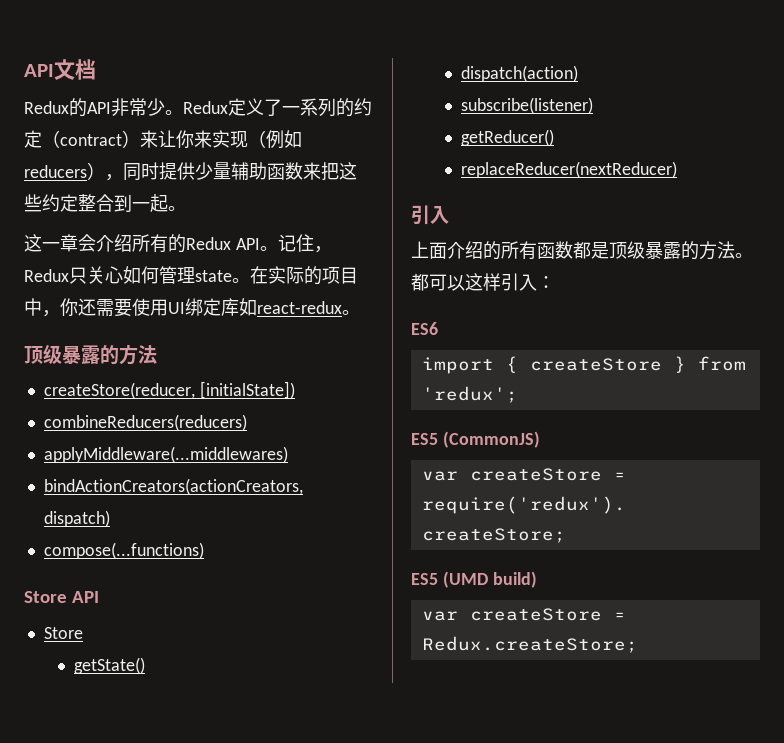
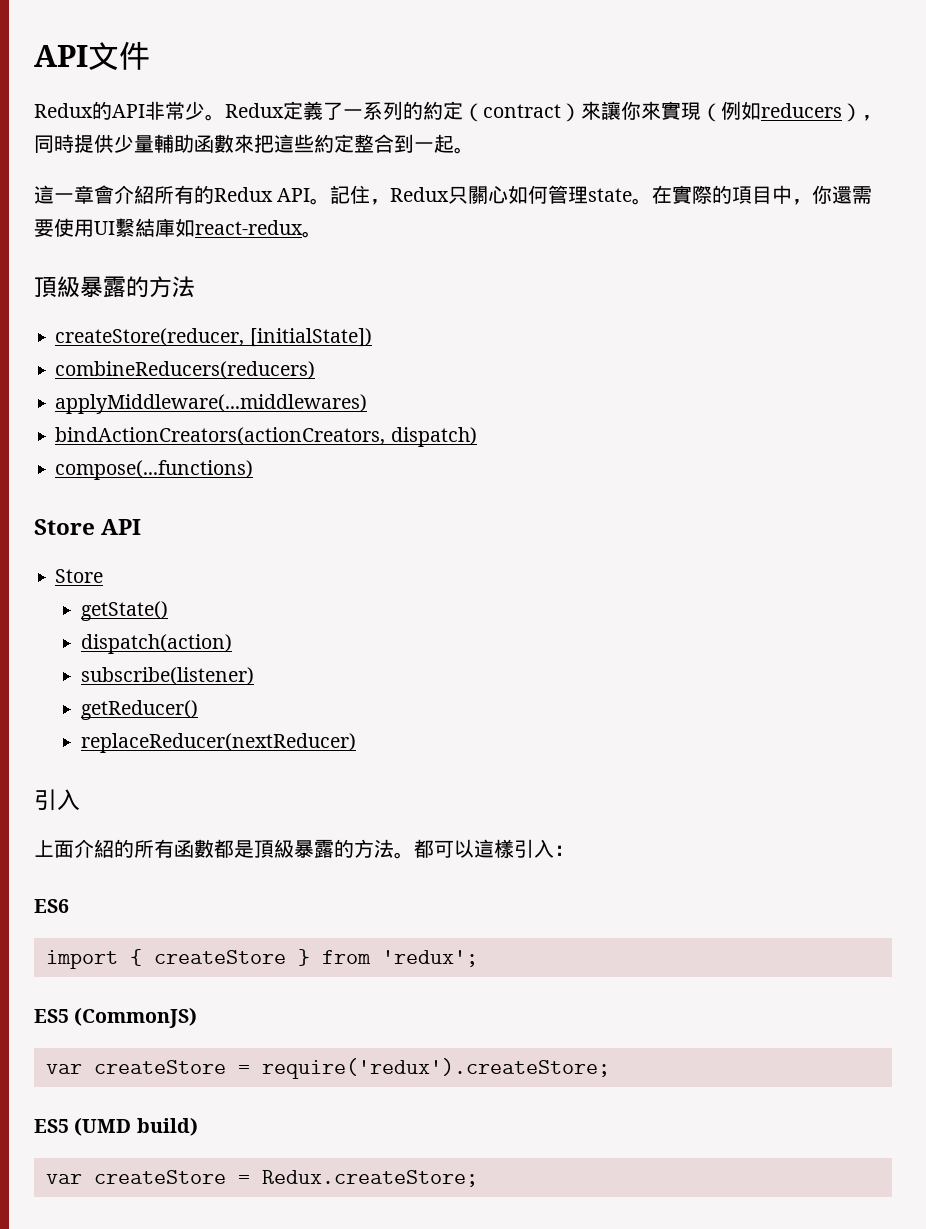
- API文档
+ API文件
- Redux定义了一系列的约定（contract）来让你来实现（例如reducers），同时提供少量辅助函数来把这些约定整合到一起。
+ Redux定義了一系列的約定（contract）來讓你來實現（例如reducers），同時提供少量輔助函數來把這些約定整合到一起。
- 这一章会介绍所有的Redux API。
+ 這一章會介紹所有的Redux API。
- 记住，Redux只关心如何管理state。
+ 記住，Redux只關心如何管理state。
- 在实际的项目中，你还需要使用UI绑定库如react-redux。
- 顶级暴露的方法
+ 在實際的項目中，你還需要使用UI繫結庫如react-redux。
+ 頂級暴露的方法
- 上面介绍的所有函数都是顶级暴露的方法。
+ 上面介紹的所有函數都是頂級暴露的方法。
- 都可以这样引入：
+ 都可以這樣引入：

